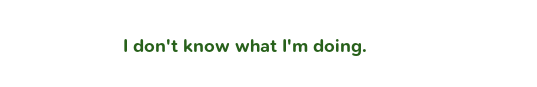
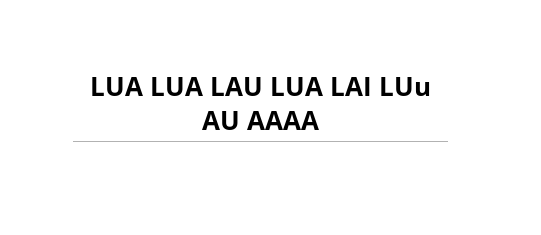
- I don't know what I'm doing.
+ LUA LUA LAU LUA LAI LUu AU AAAA

